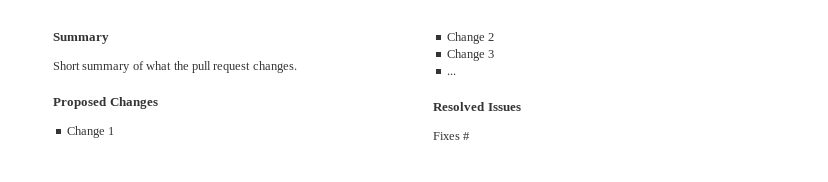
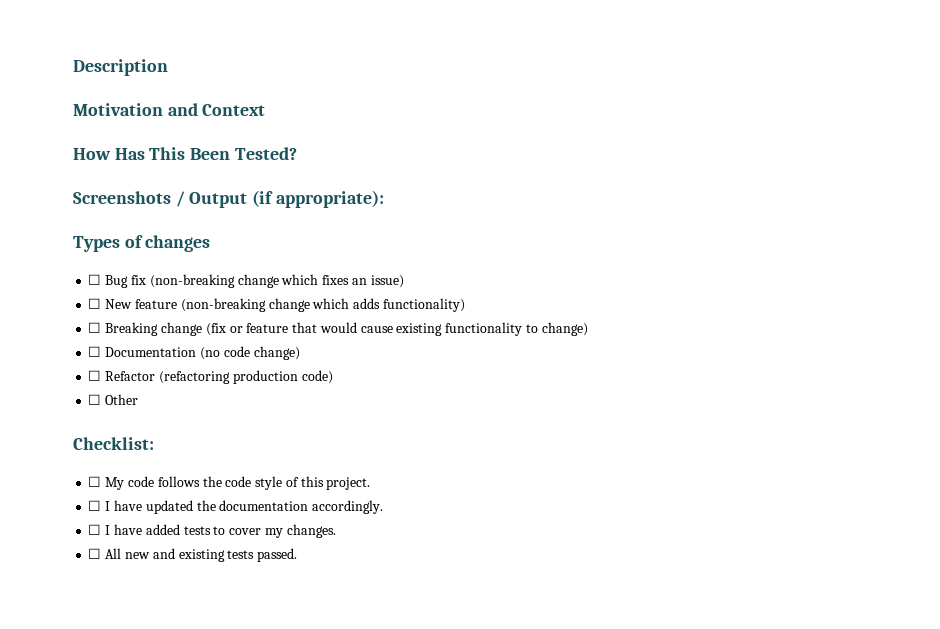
- Summary
- Short summary of what the pull request changes.
- Proposed Changes
- Change 1
- Change 2
- Change 3
- ...
- Resolved Issues
- Fixes #
+ Description
+ Motivation and Context
+ How Has This Been Tested?
+ Screenshots / Output (if appropriate):
+ Types of changes
+ ☐ Bug fix (non-breaking change which fixes an issue)
+ ☐ New feature (non-breaking change which adds functionality)
+ ☐ Breaking change (fix or feature that would cause existing functionality to change)
+ ☐ Documentation (no code change)
+ ☐ Refactor (refactoring production code)
+ ☐ Other
+ Checklist:
+ ☐ My code follows the code style of this project.
+ ☐ I have updated the documentation accordingly.
+ ☐ I have added tests to cover my changes.
+ ☐ All new and existing tests passed.

